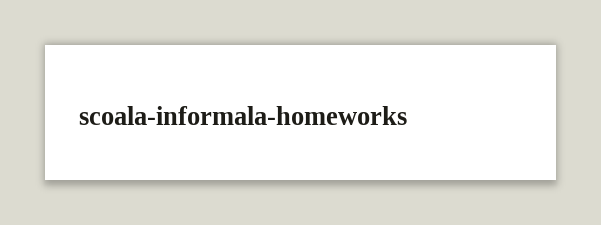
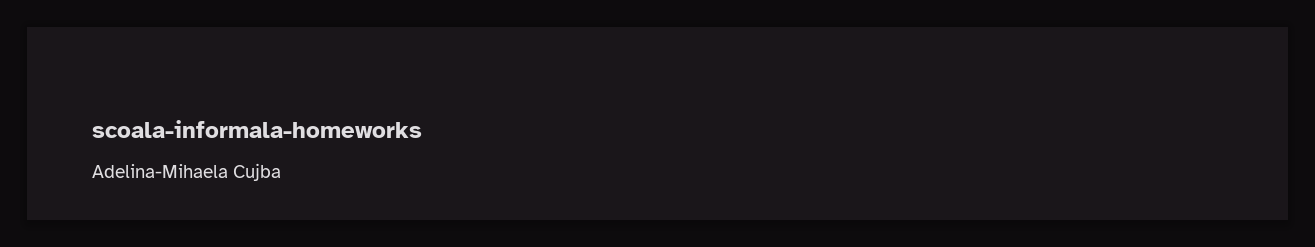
+ Adelina-Mihaela Cujba

